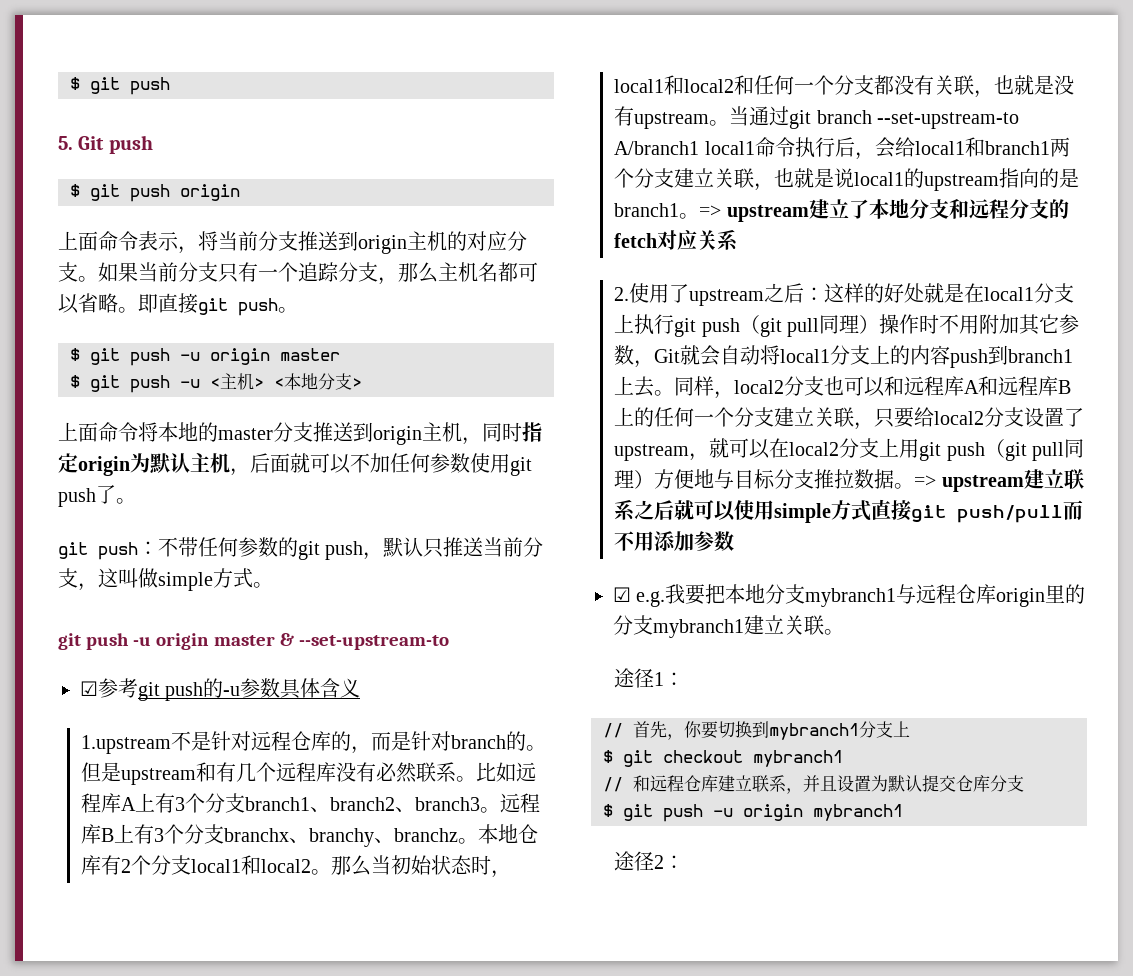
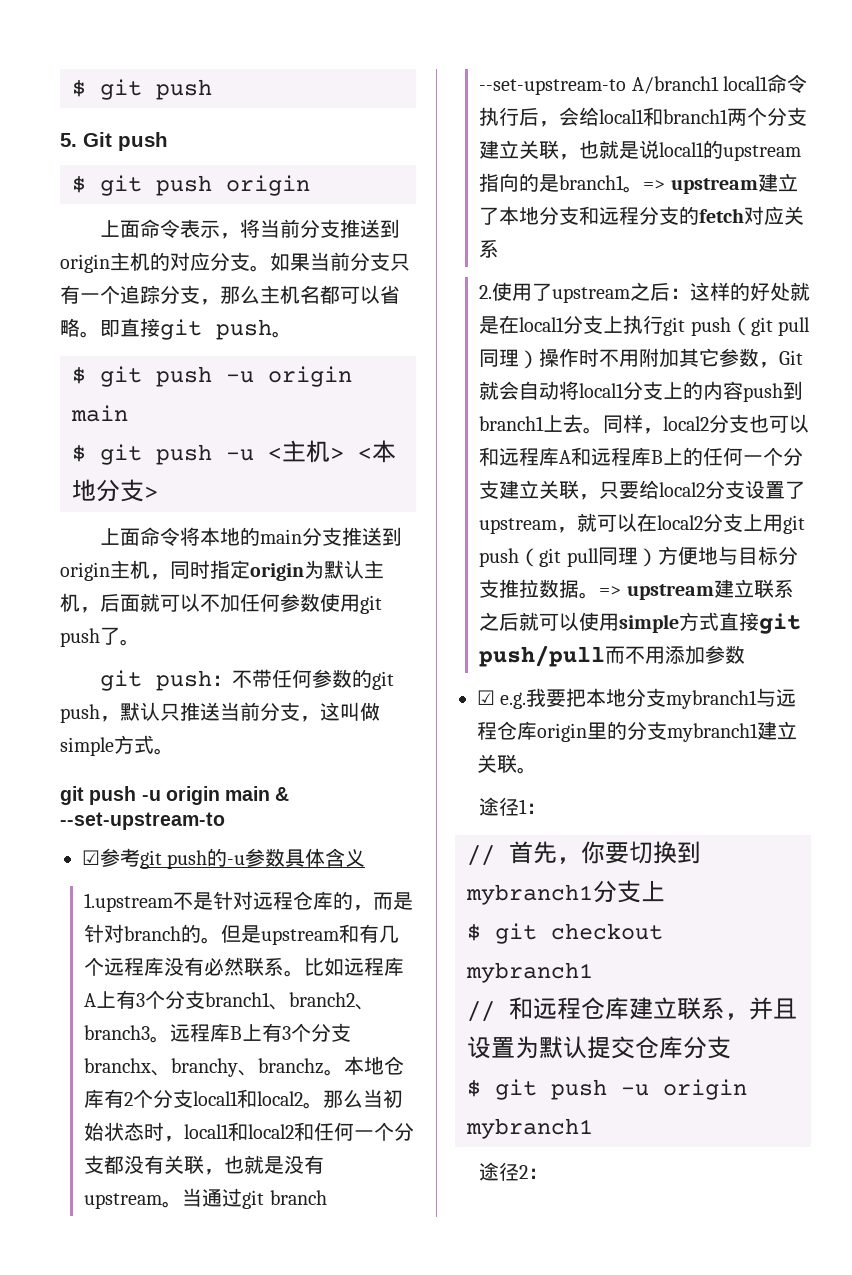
- $ git push -u origin master
+ $ git push -u origin main
- 上面命令将本地的master分支推送到origin主机，同时指定origin为默认主机，后面就可以不加任何参数使用git push了。
+ 上面命令将本地的main分支推送到origin主机，同时指定origin为默认主机，后面就可以不加任何参数使用git push了。
- git push -u origin master & --set-upstream-to
+ git push -u origin main & --set-upstream-to

